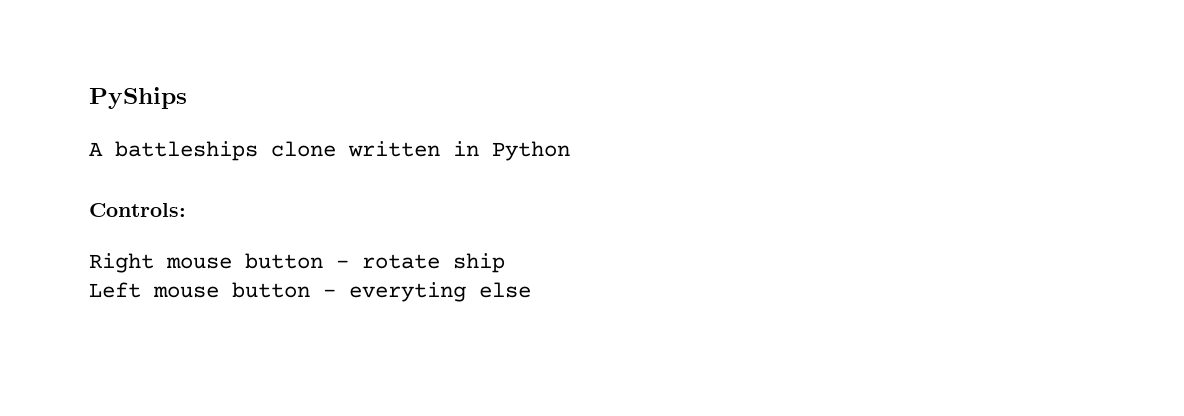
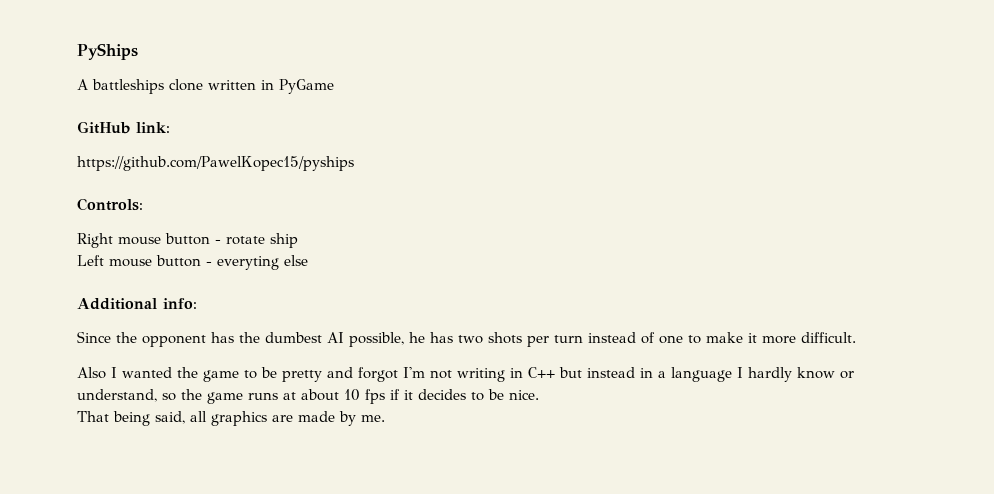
- A battleships clone written in Python
+ A battleships clone written in PyGame
+ GitHub link:
+ https://github.com/PawelKopec15/pyships
+ Additional info:
+ Since the opponent has the dumbest AI possible, he has two shots per turn instead of one to make it more difficult.
+ Also I wanted the game to be pretty and forgot I'm not writing in C++ but instead in a language I hardly know or understand, so the game runs at about 10 fps if it decides to be nice.
+ That being said, all graphics are made by me.

